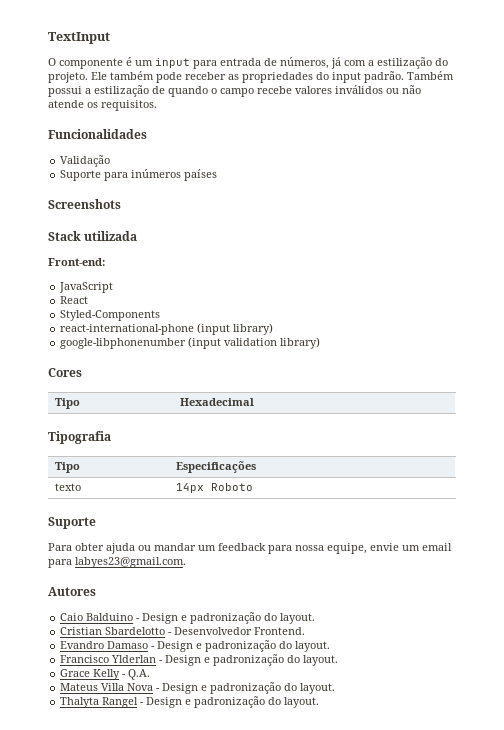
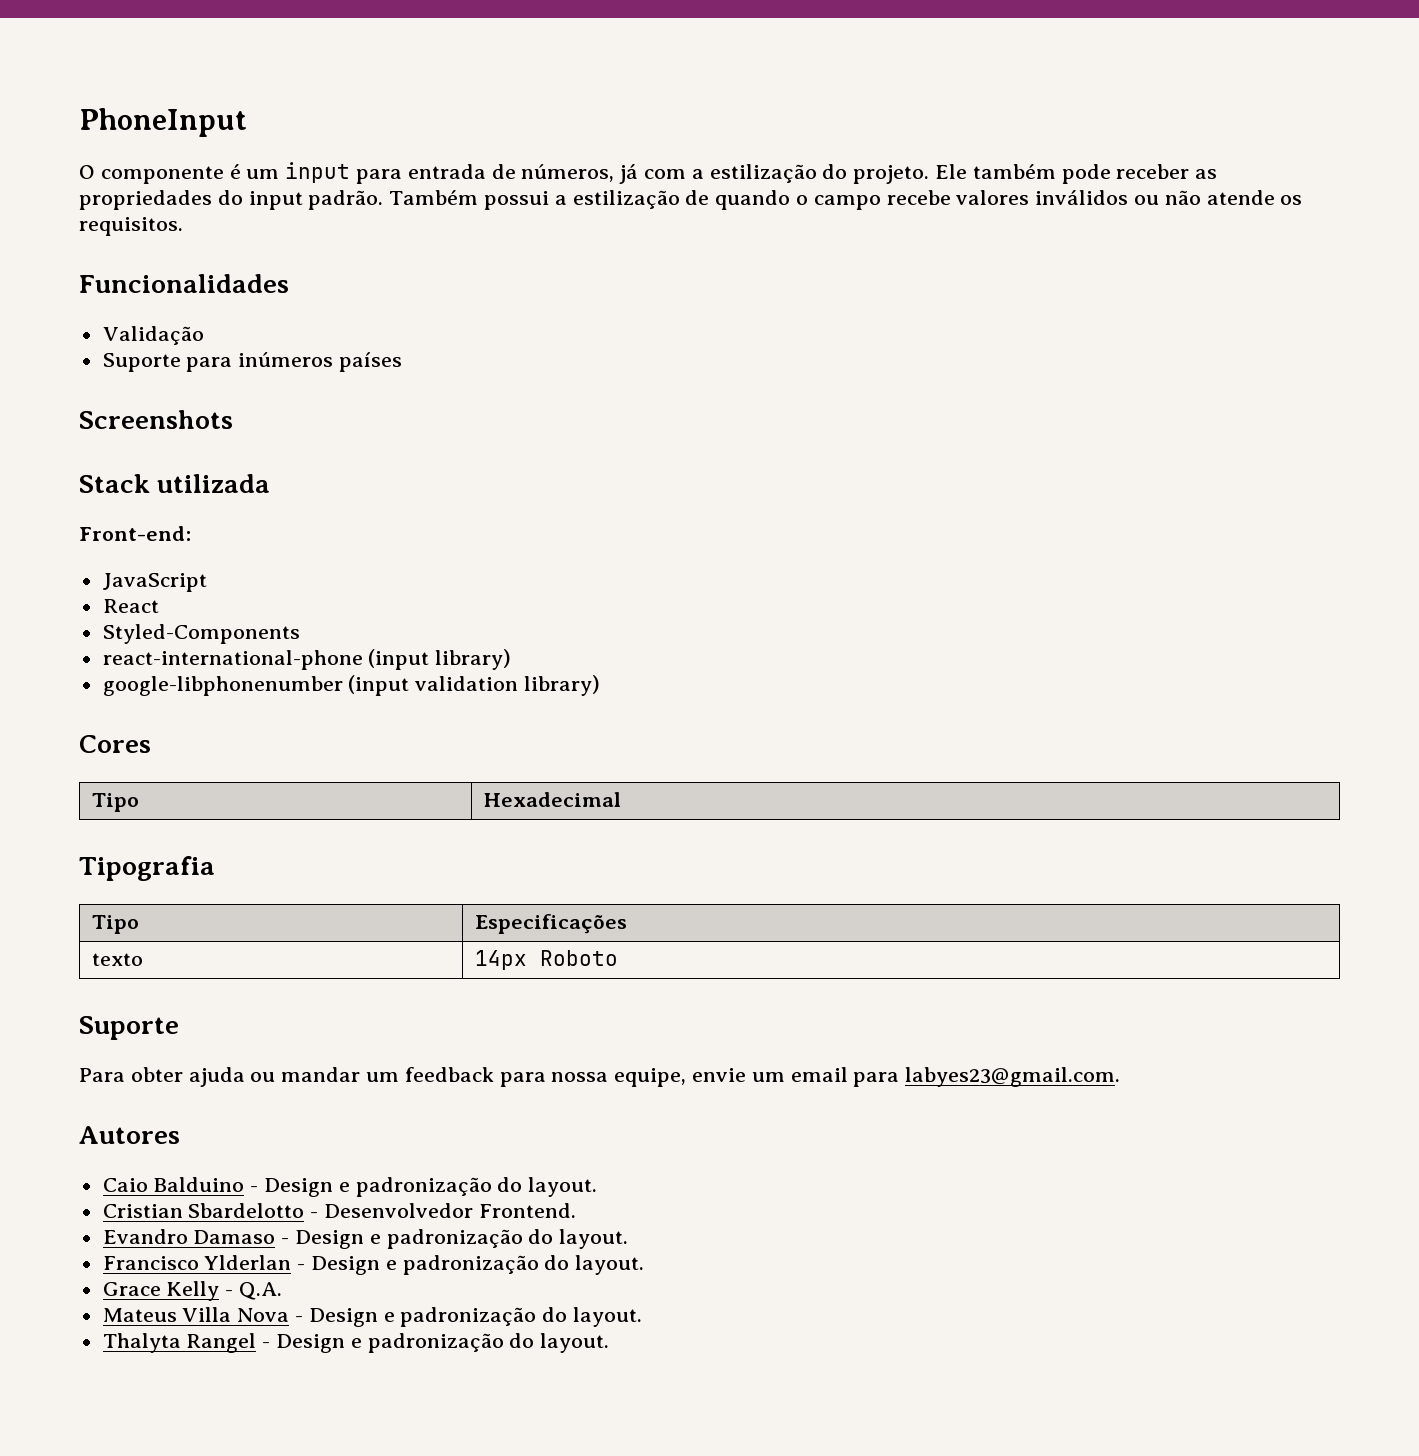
- TextInput
+ PhoneInput

